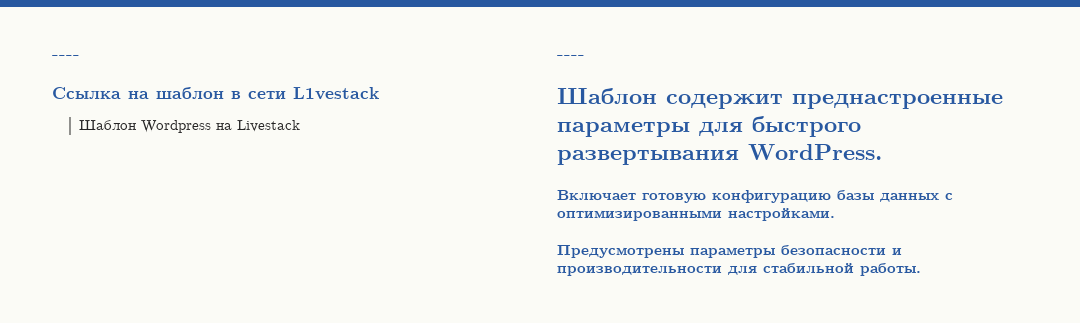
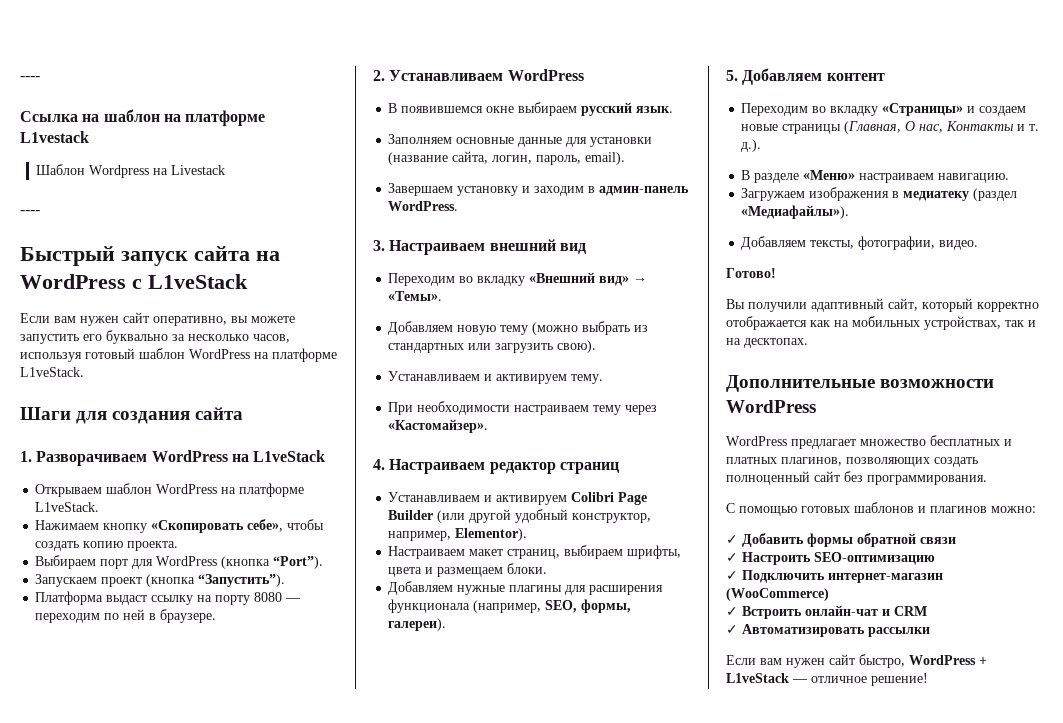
- Ссылка на шаблон в сети L1vestack
+ Ссылка на шаблон на платформе L1vestack
- Шаблон содержит преднастроенные параметры для быстрого развертывания WordPress.
- Включает готовую конфигурацию базы данных с оптимизированными настройками.
- Предусмотрены параметры безопасности и производительности для стабильной работы.
+ Быстрый запуск сайта на WordPress с L1veStack
+ Если вам нужен сайт оперативно, вы можете запустить его буквально за несколько часов, используя готовый шаблон WordPress на платформе L1veStack.
+ Шаги для создания сайта
+ 1. Разворачиваем WordPress на L1veStack
+ Открываем шаблон WordPress на платформе L1veStack.
+ Нажимаем кнопку «Скопировать себе», чтобы создать копию проекта.
+ Выбираем порт для WordPress (кнопка “Port”).
+ Запускаем проект (кнопка “Запустить”).
+ Платформа выдаст ссылку на порту 8080 — переходим по ней в браузере.
+ 2. Устанавливаем WordPress
+ В появившемся окне выбираем русский язык.
+ Заполняем основные данные для установки (название сайта, логин, пароль, email).
+ Завершаем установку и заходим в админ-панель WordPress.
+ 3. Настраиваем внешний вид
+ Переходим во вкладку «Внешний вид» → «Темы».
+ Добавляем новую тему (можно выбрать из стандартных или загрузить свою).
+ Устанавливаем и активируем тему.
+ При необходимости настраиваем тему через «Кастомайзер».
+ 4. Настраиваем редактор страниц
+ Устанавливаем и активируем Colibri Page Builder (или другой удобный конструктор, например, Elementor).
+ Настраиваем макет страниц, выбираем шрифты, цвета и размещаем блоки.
+ Добавляем нужные плагины для расширения функционала (например, SEO, формы, галереи).
+ 5. Добавляем контент
+ Переходим во вкладку «Страницы» и создаем новые страницы (Главная, О нас, Контакты и т. д.).
+ В разделе «Меню» настраиваем навигацию.
+ Загружаем изображения в медиатеку (раздел «Медиафайлы»).
+ Добавляем тексты, фотографии, видео.
+ Готово!
+ Вы получили адаптивный сайт, который корректно отображается как на мобильных устройствах, так и на десктопах.
+ Дополнительные возможности WordPress
+ WordPress предлагает множество бесплатных и платных плагинов, позволяющих создать полноценный сайт без программирования.
+ С помощью готовых шаблонов и плагинов можно:
+ ✓ Добавить формы обратной связи
+ ✓ Настроить SEO-оптимизацию
+ ✓ Подключить интернет-магазин (WooCommerce)
+ ✓ Встроить онлайн-чат и CRM
+ ✓ Автоматизировать рассылки
+ Если вам нужен сайт быстро, WordPress + L1veStack — отличное решение!

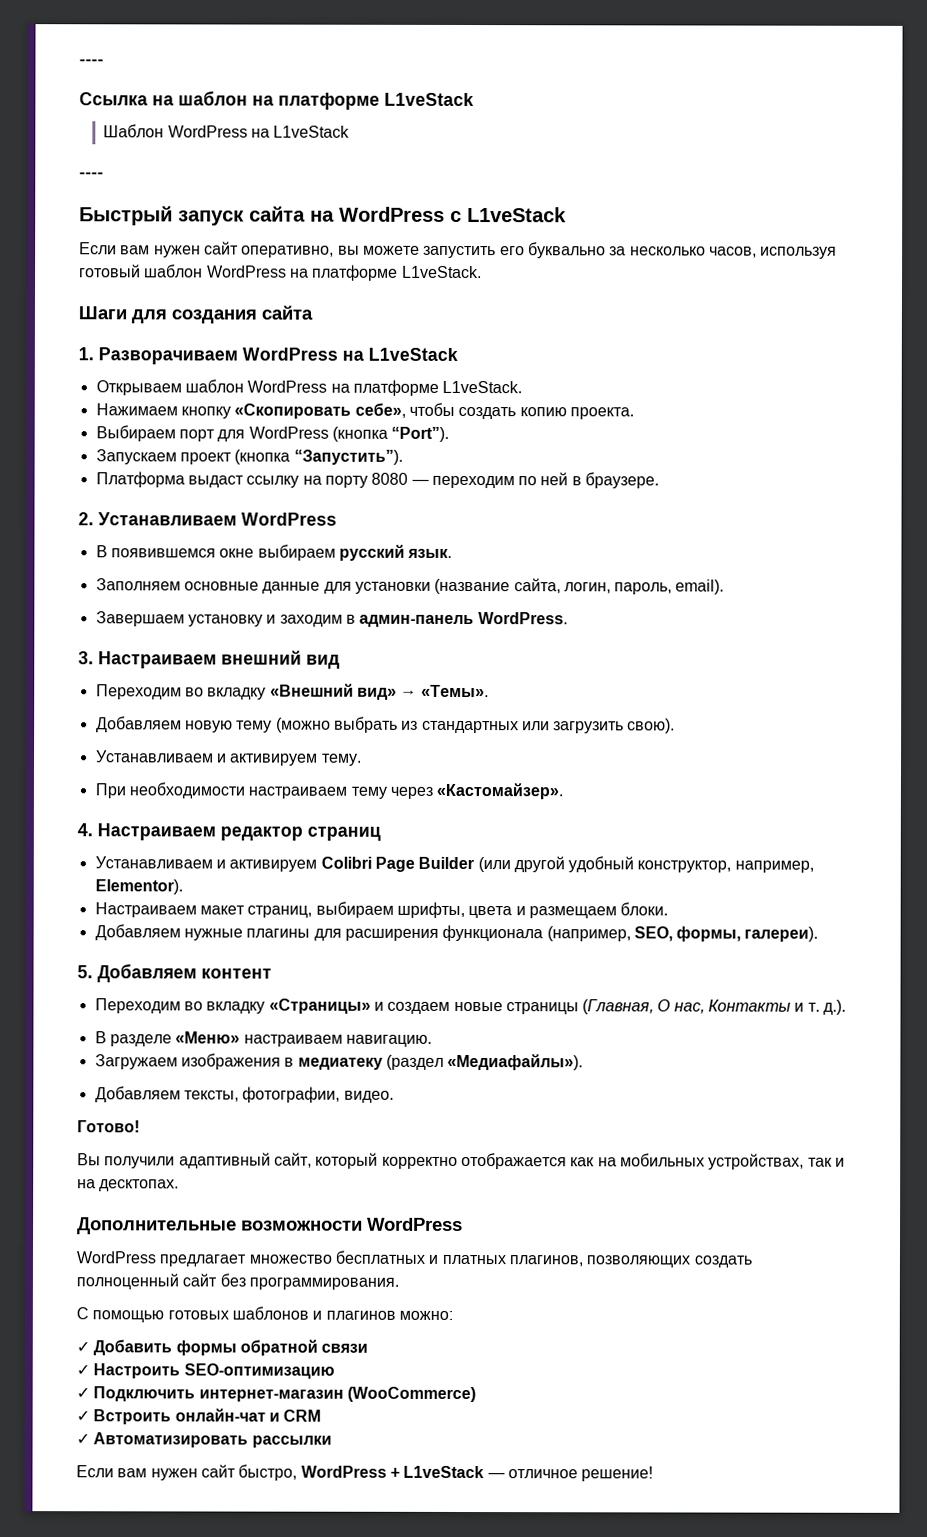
- Ссылка на шаблон на платформе L1vestack
+ Ссылка на шаблон на платформе L1veStack
- Шаблон Wordpress на Livestack
+ Шаблон WordPress на L1veStack

